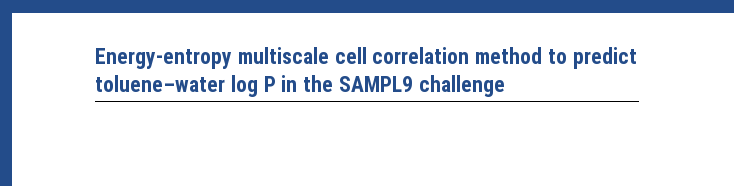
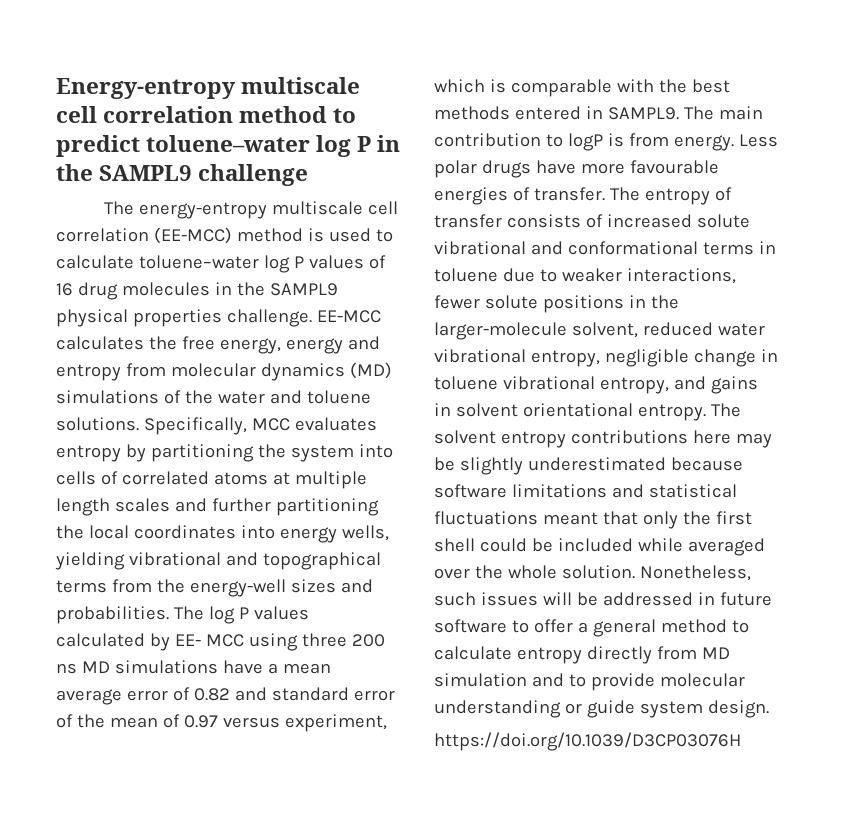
+ The energy-entropy multiscale cell correlation (EE-MCC) method is used to calculate toluene–water log P values of 16 drug molecules in the SAMPL9 physical properties challenge. EE-MCC calculates the free energy, energy and entropy from molecular dynamics (MD) simulations of the water and toluene solutions. Specifically, MCC evaluates entropy by partitioning the system into cells of correlated atoms at multiple length scales and further partitioning the local coordinates into energy wells, yielding vibrational and topographical terms from the energy-well sizes and probabilities. The log P values calculated by EE- MCC using three 200 ns MD simulations have a mean average error of 0.82 and standard error of the mean of 0.97 versus experiment, which is comparable with the best methods entered in SAMPL9. The main contribution to logP is from energy. Less polar drugs have more favourable energies of transfer. The entropy of transfer consists of increased solute vibrational and conformational terms in toluene due to weaker interactions, fewer solute positions in the larger-molecule solvent, reduced water vibrational entropy, negligible change in toluene vibrational entropy, and gains in solvent orientational entropy. The solvent entropy contributions here may be slightly underestimated because software limitations and statistical fluctuations meant that only the first shell could be included while averaged over the whole solution. Nonetheless, such issues will be addressed in future software to offer a general method to calculate entropy directly from MD simulation and to provide molecular understanding or guide system design.
+ https://doi.org/10.1039/D3CP03076H

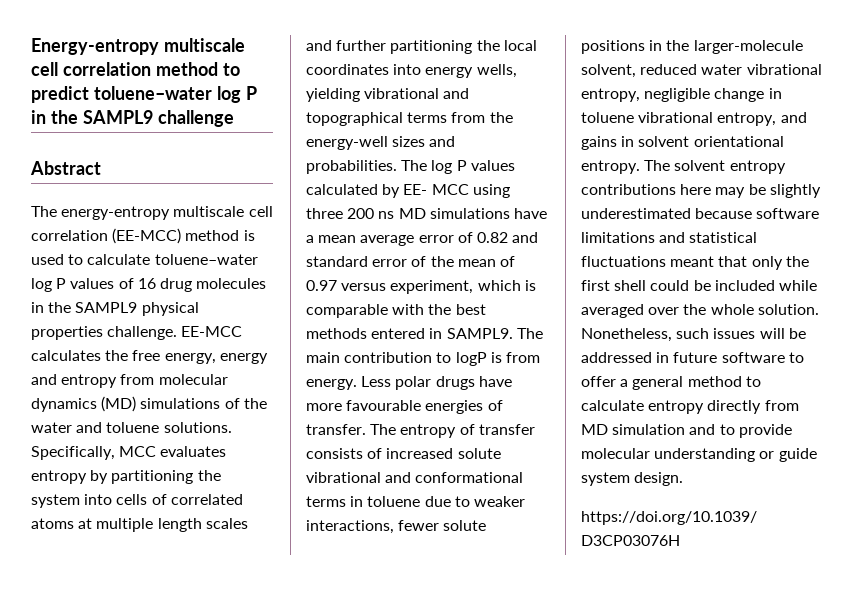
+ Abstract

